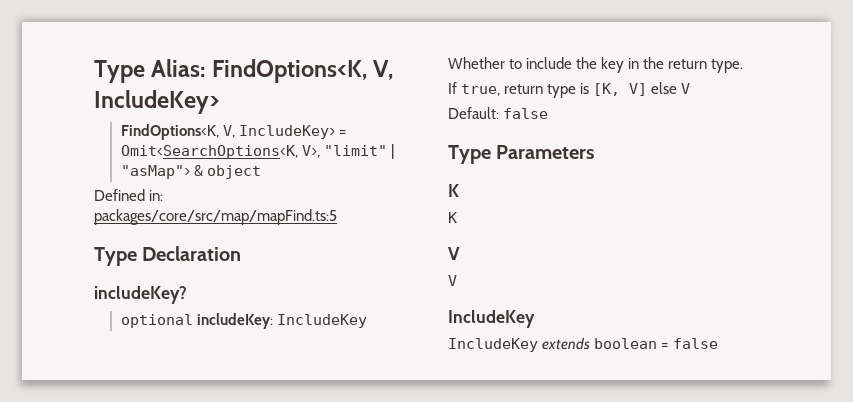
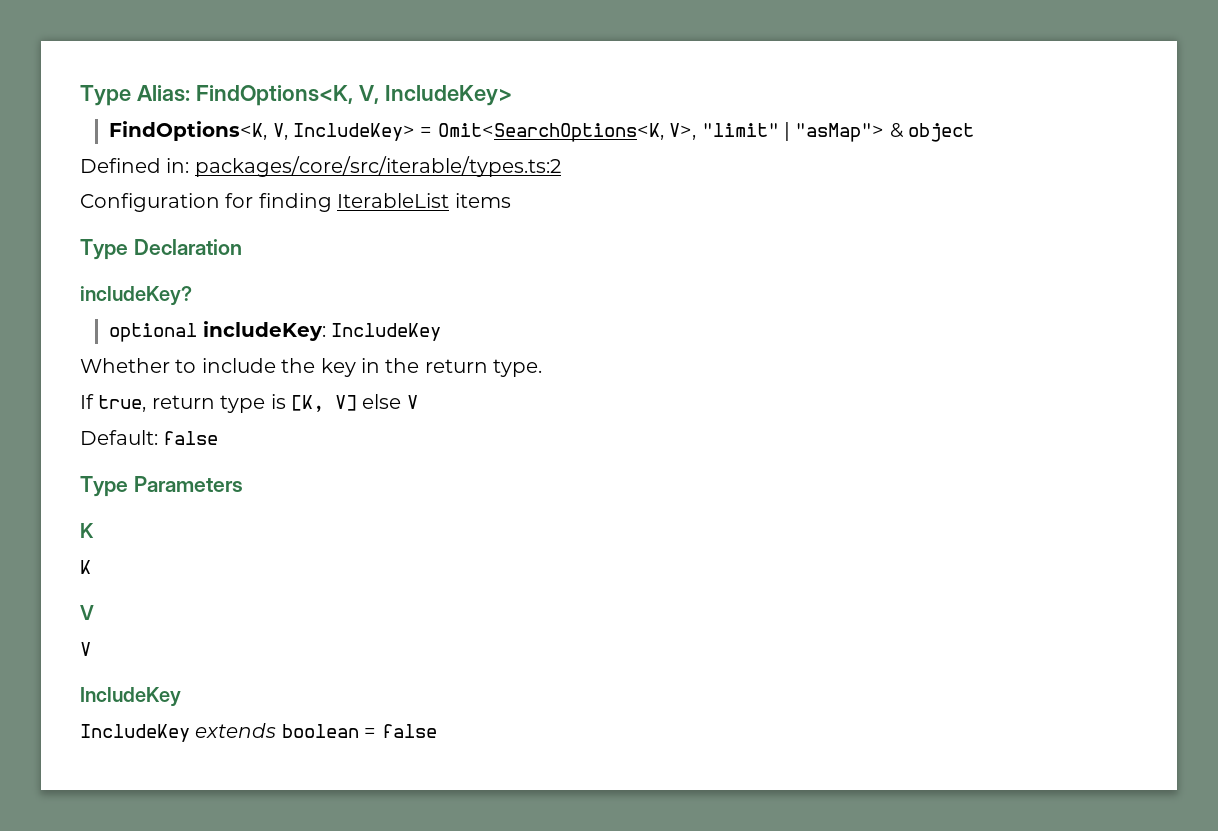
- Defined in: packages/core/src/map/mapFind.ts:5
+ Defined in: packages/core/src/iterable/types.ts:2
+ Configuration for finding IterableList items

